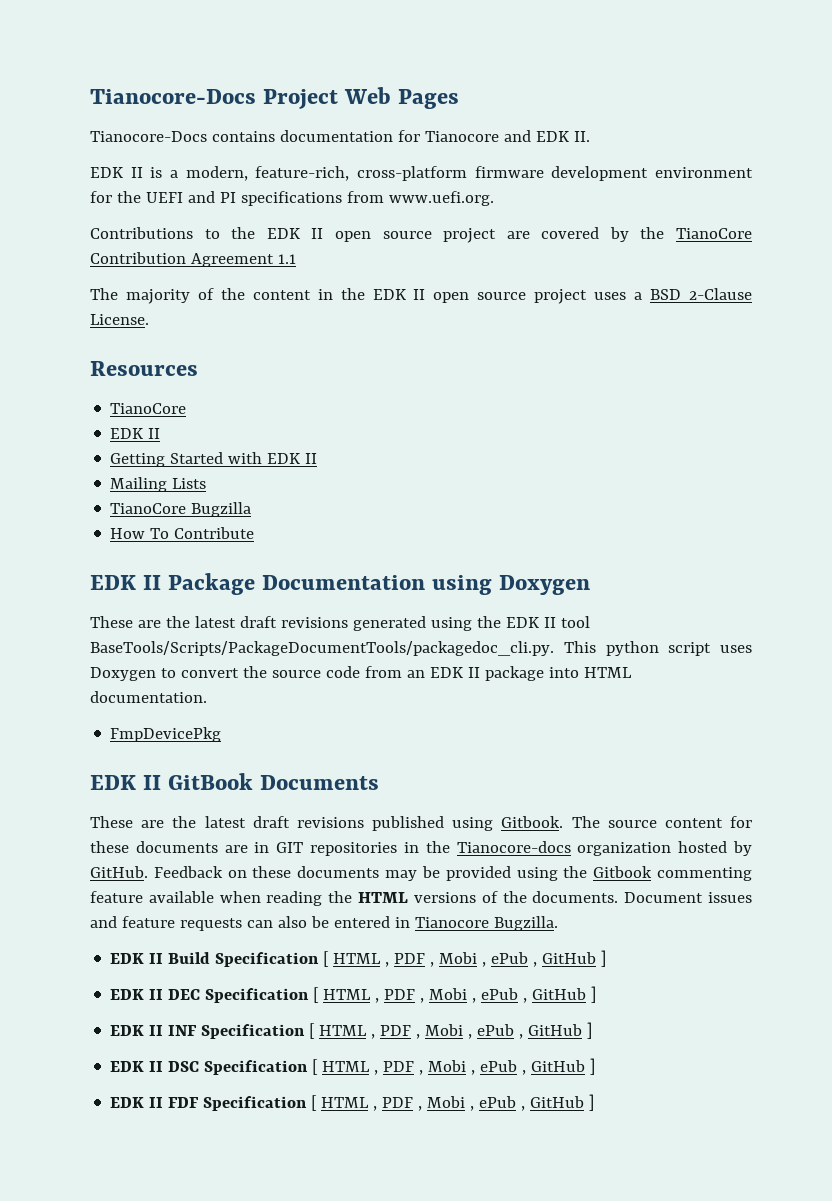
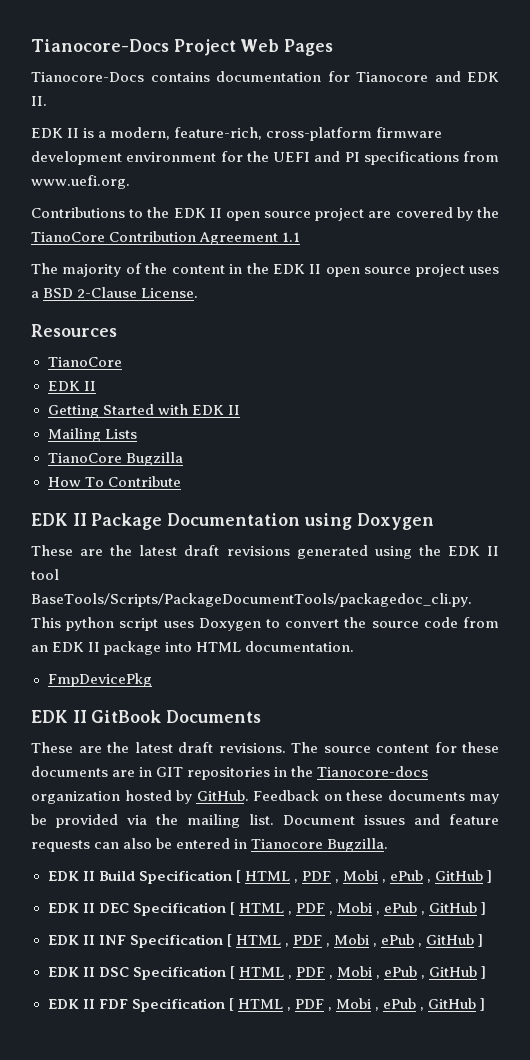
- These are the latest draft revisions published using Gitbook.
+ These are the latest draft revisions.
- Feedback on these documents may be provided using the Gitbook commenting feature available when reading the HTML versions of the documents.
+ Feedback on these documents may be provided via the mailing list.

